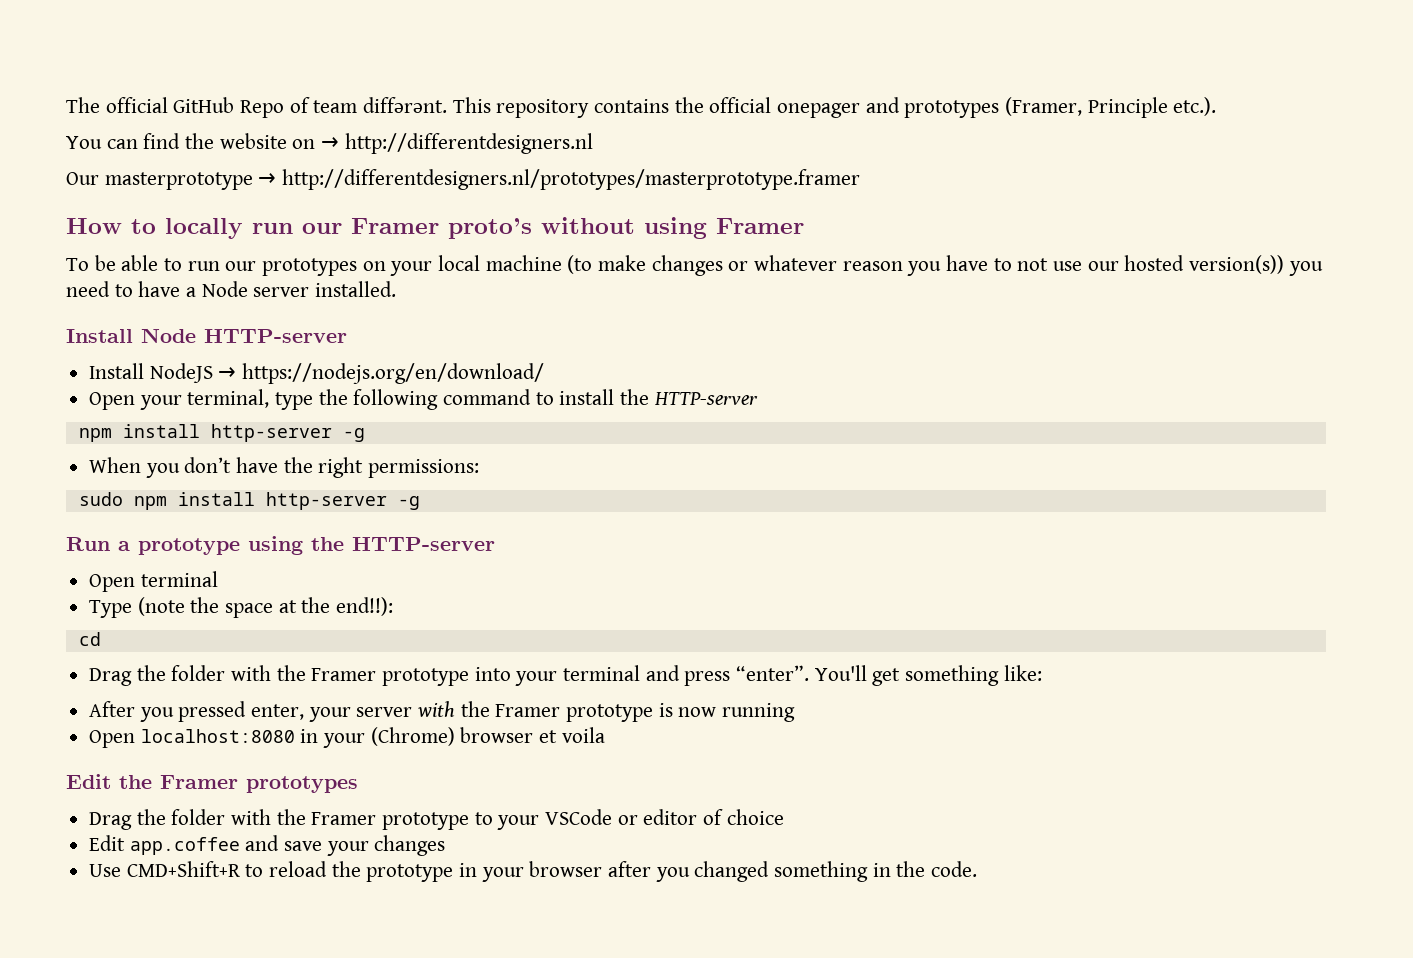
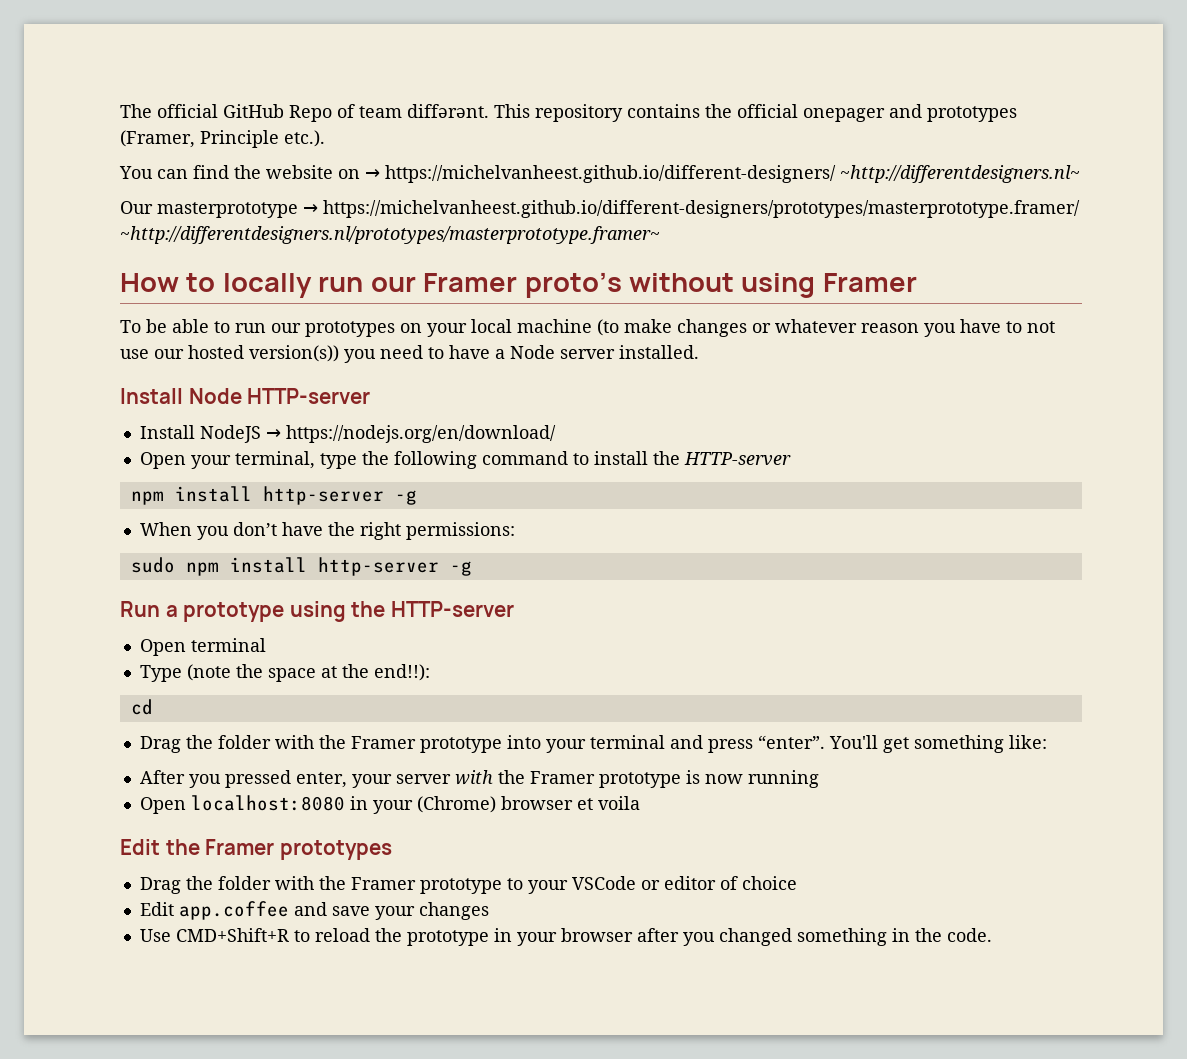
- You can find the website on → http://differentdesigners.nl
+ You can find the website on → https://michelvanheest.github.io/different-designers/ ~http://differentdesigners.nl~
- Our masterprototype → http://differentdesigners.nl/prototypes/masterprototype.framer
+ Our masterprototype → https://michelvanheest.github.io/different-designers/prototypes/masterprototype.framer/ ~http://differentdesigners.nl/prototypes/masterprototype.framer~

